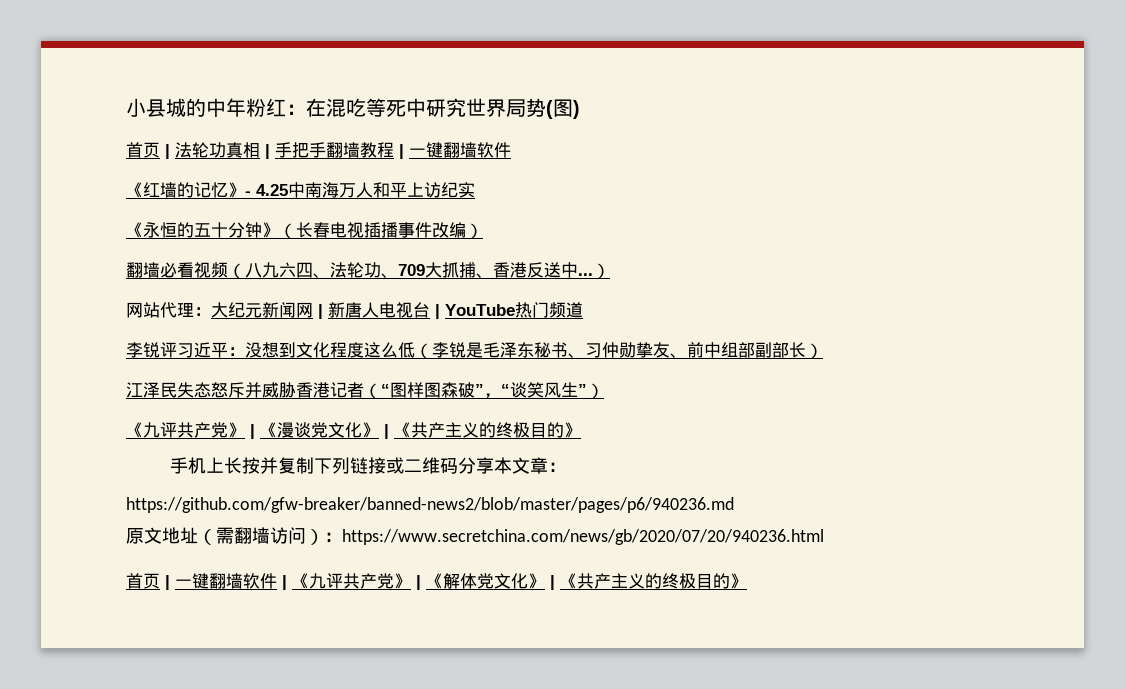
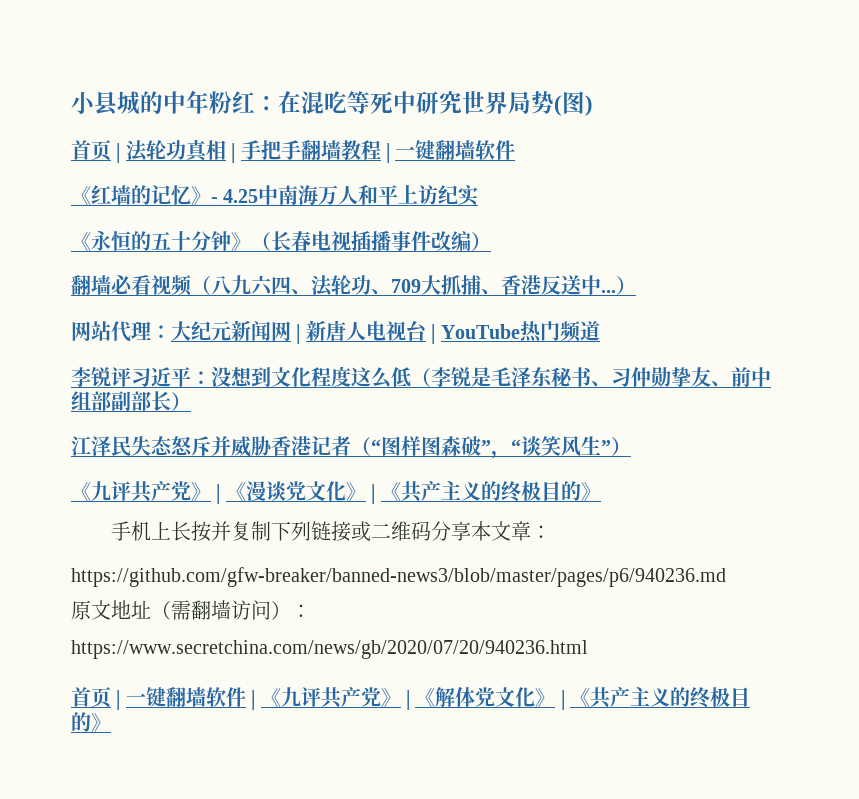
- https://github.com/gfw-breaker/banned-news2/blob/master/pages/p6/940236.md
+ https://github.com/gfw-breaker/banned-news3/blob/master/pages/p6/940236.md

